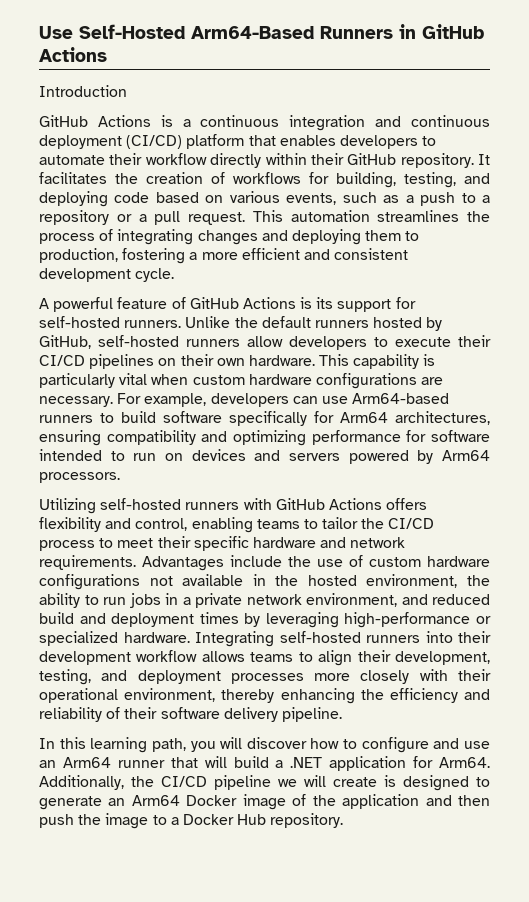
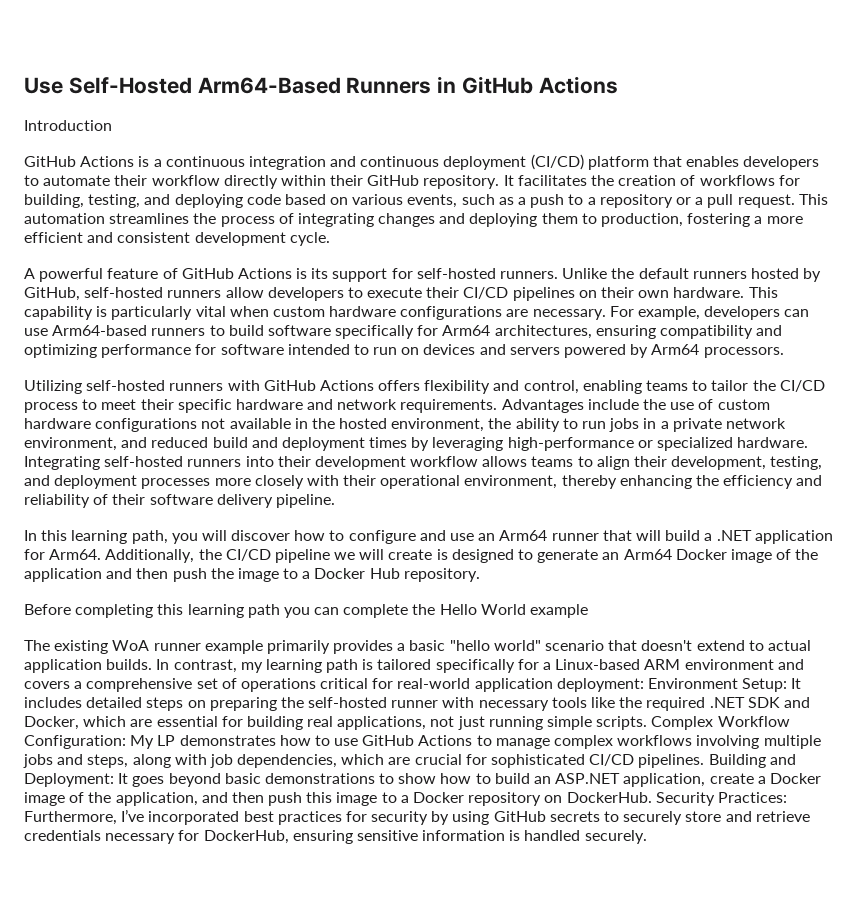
+ Before completing this learning path you can complete the Hello World example
+ The existing WoA runner example primarily provides a basic "hello world" scenario that doesn't extend to actual application builds. In contrast, my learning path is tailored specifically for a Linux-based ARM environment and covers a comprehensive set of operations critical for real-world application deployment: Environment Setup: It includes detailed steps on preparing the self-hosted runner with necessary tools like the required .NET SDK and Docker, which are essential for building real applications, not just running simple scripts. Complex Workflow Configuration: My LP demonstrates how to use GitHub Actions to manage complex workflows involving multiple jobs and steps, along with job dependencies, which are crucial for sophisticated CI/CD pipelines. Building and Deployment: It goes beyond basic demonstrations to show how to build an ASP.NET application, create a Docker image of the application, and then push this image to a Docker repository on DockerHub. Security Practices: Furthermore, I’ve incorporated best practices for security by using GitHub secrets to securely store and retrieve credentials necessary for DockerHub, ensuring sensitive information is handled securely.

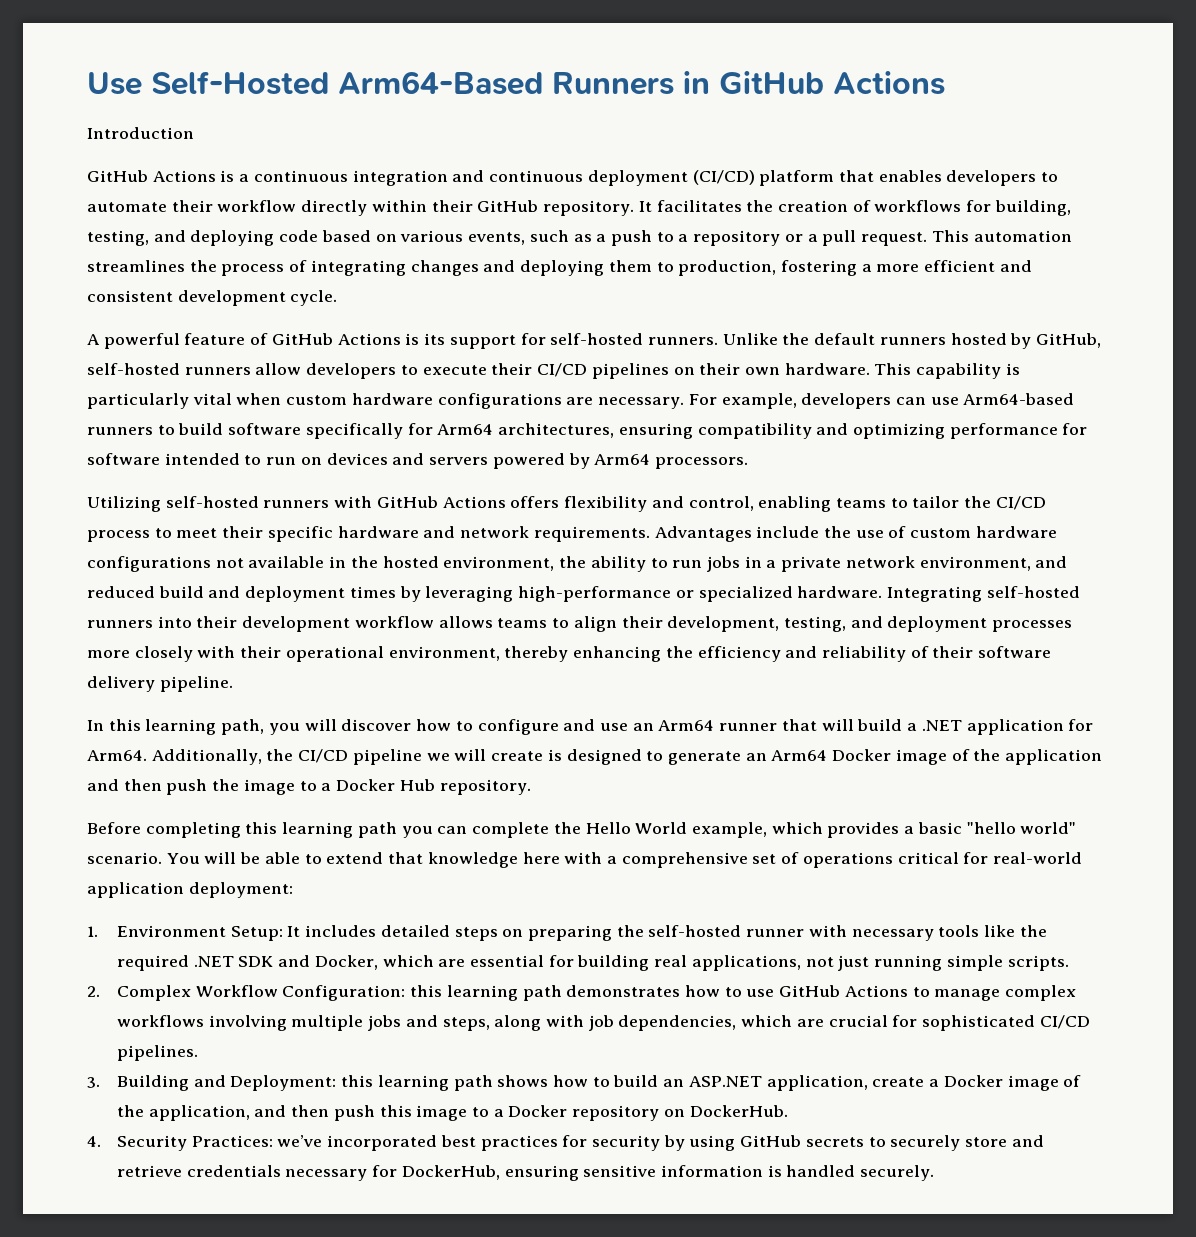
- Before completing this learning path you can complete the Hello World example
- The existing WoA runner example primarily provides a basic "hello world" scenario that doesn't extend to actual application builds. In contrast, my learning path is tailored specifically for a Linux-based ARM environment and covers a comprehensive set of operations critical for real-world application deployment: Environment Setup:
+ Before completing this learning path you can complete the Hello World example, which provides a basic "hello world" scenario. You will be able to extend that knowledge here with a comprehensive set of operations critical for real-world application deployment:
+ 1. Environment Setup:
- It includes detailed steps on preparing the self-hosted runner with necessary tools like the required .NET SDK and Docker, which are essential for building real applications, not just running simple scripts. Complex Workflow Configuration:
+ It includes detailed steps on preparing the self-hosted runner with necessary tools like the required .NET SDK and Docker, which are essential for building real applications, not just running simple scripts.
+ 2. Complex Workflow Configuration:
- My LP demonstrates how to use GitHub Actions to manage complex workflows involving multiple jobs and steps, along with job dependencies, which are crucial for sophisticated CI/CD pipelines. Building and Deployment:
+ this learning path demonstrates how to use GitHub Actions to manage complex workflows involving multiple jobs and steps, along with job dependencies, which are crucial for sophisticated CI/CD pipelines.
+ 3. Building and Deployment:
- It goes beyond basic demonstrations to show how to build an ASP.NET application, create a Docker image of the application, and then push this image to a Docker repository on DockerHub. Security Practices:
+ this learning path shows how to build an ASP.NET application, create a Docker image of the application, and then push this image to a Docker repository on DockerHub.
+ 4. Security Practices:
- Furthermore, I’ve incorporated best practices for security by using GitHub secrets to securely store and retrieve credentials necessary for DockerHub, ensuring sensitive information is handled securely.
+ we’ve incorporated best practices for security by using GitHub secrets to securely store and retrieve credentials necessary for DockerHub, ensuring sensitive information is handled securely.

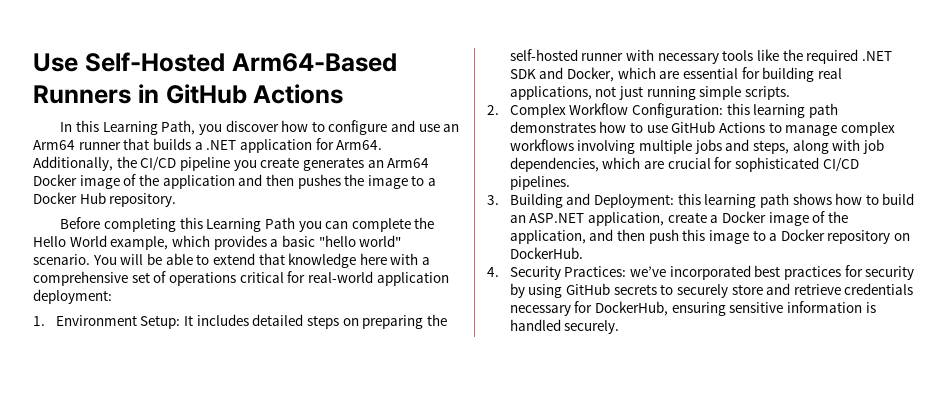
- Introduction
- GitHub Actions is a continuous integration and continuous deployment (CI/CD) platform that enables developers to automate their workflow directly within their GitHub repository. It facilitates the creation of workflows for building, testing, and deploying code based on various events, such as a push to a repository or a pull request. This automation streamlines the process of integrating changes and deploying them to production, fostering a more efficient and consistent development cycle.
- A powerful feature of GitHub Actions is its support for self-hosted runners. Unlike the default runners hosted by GitHub, self-hosted runners allow developers to execute their CI/CD pipelines on their own hardware. This capability is particularly vital when custom hardware configurations are necessary. For example, developers can use Arm64-based runners to build software specifically for Arm64 architectures, ensuring compatibility and optimizing performance for software intended to run on devices and servers powered by Arm64 processors.
- Utilizing self-hosted runners with GitHub Actions offers flexibility and control, enabling teams to tailor the CI/CD process to meet their specific hardware and network requirements. Advantages include the use of custom hardware configurations not available in the hosted environment, the ability to run jobs in a private network environment, and reduced build and deployment times by leveraging high-performance or specialized hardware. Integrating self-hosted runners into their development workflow allows teams to align their development, testing, and deployment processes more closely with their operational environment, thereby enhancing the efficiency and reliability of their software delivery pipeline.
- In this learning path, you will discover how to configure and use an Arm64 runner that will build a .NET application for Arm64.
+ In this Learning Path, you discover how to configure and use an Arm64 runner that builds a .NET application for Arm64.
- Additionally, the CI/CD pipeline we will create is designed to generate an Arm64 Docker image of the application and then push the image to a Docker Hub repository.
+ Additionally, the CI/CD pipeline you create generates an Arm64 Docker image of the application and then pushes the image to a Docker Hub repository.
- Before completing this learning path you can complete the Hello World example, which provides a basic "hello world" scenario.
+ Before completing this Learning Path you can complete the Hello World example, which provides a basic "hello world" scenario.

